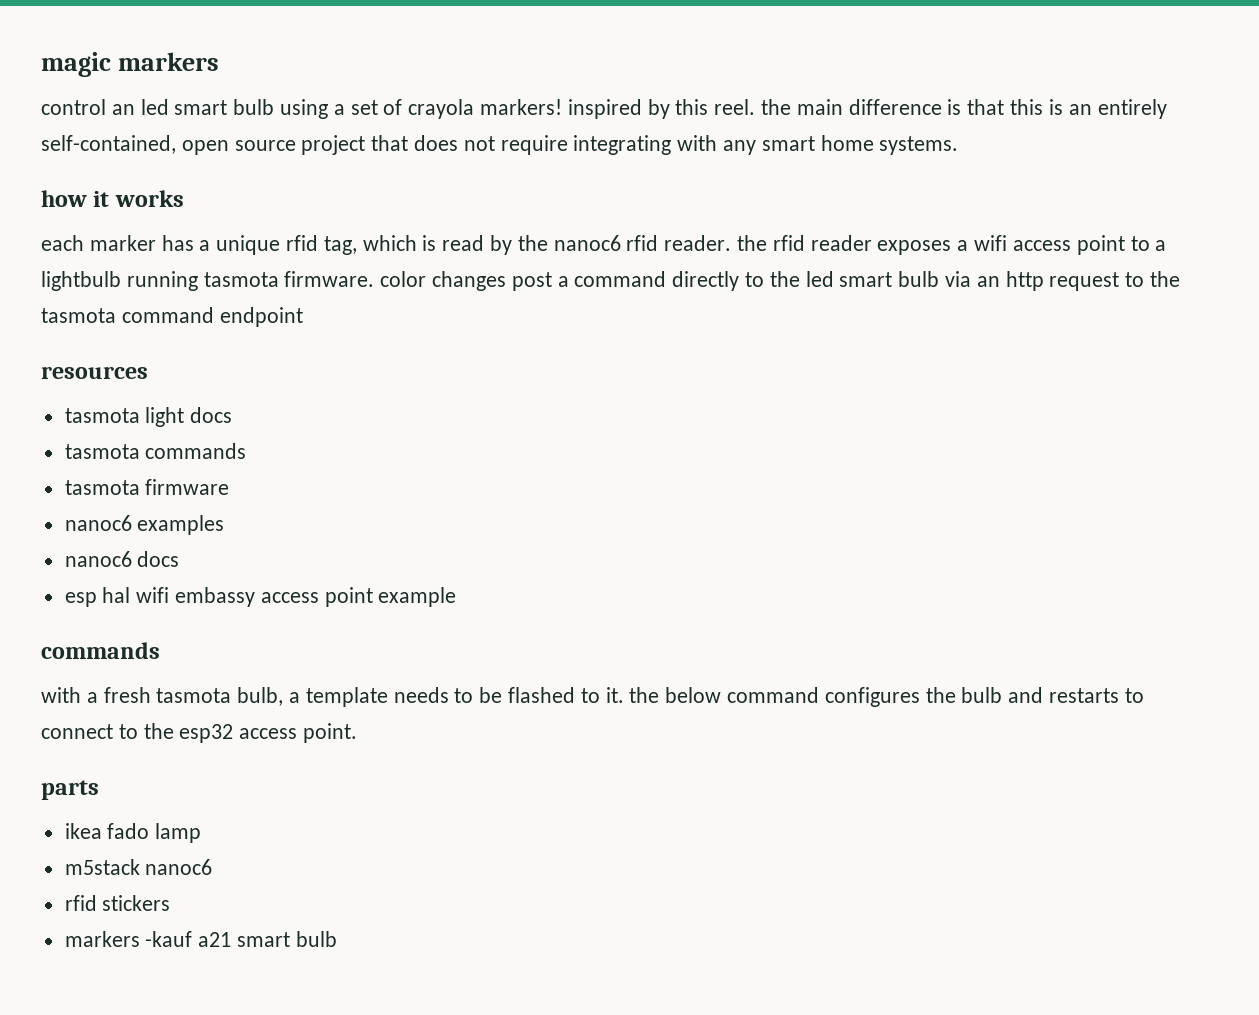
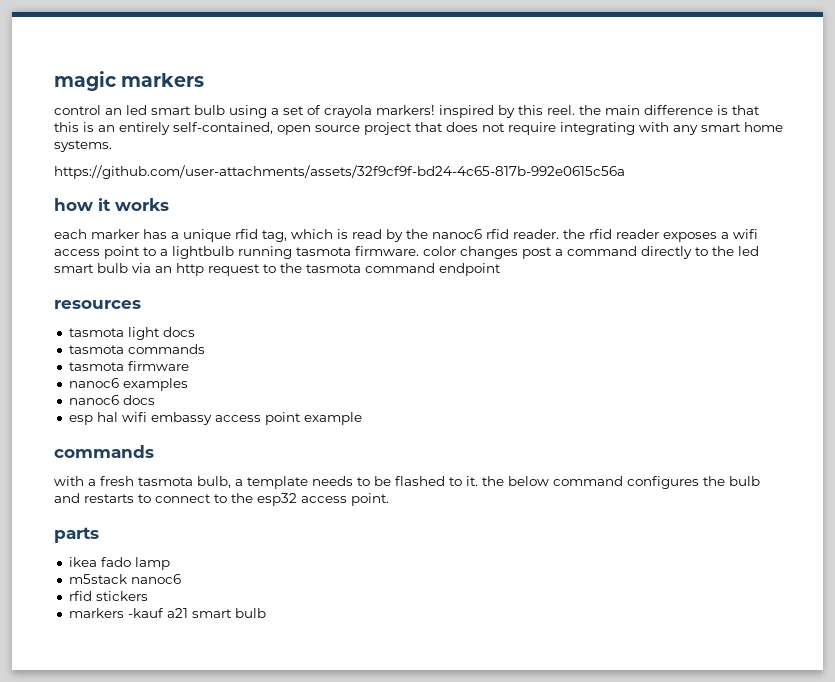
+ https://github.com/user-attachments/assets/32f9cf9f-bd24-4c65-817b-992e0615c56a

